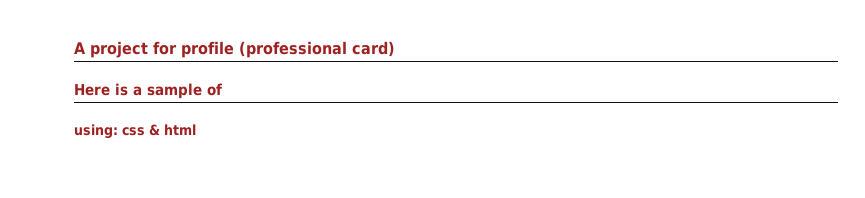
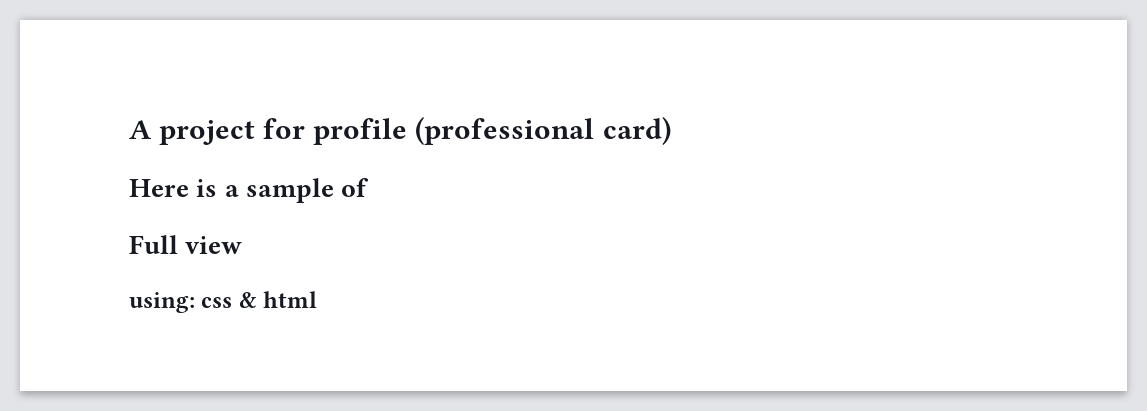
+ Full view

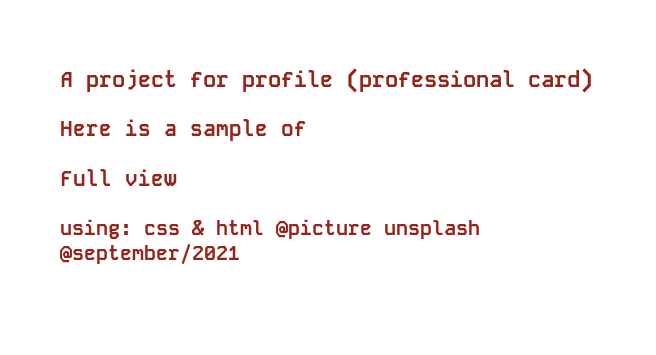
- using: css & html
+ using: css & html @picture unsplash @september/2021

